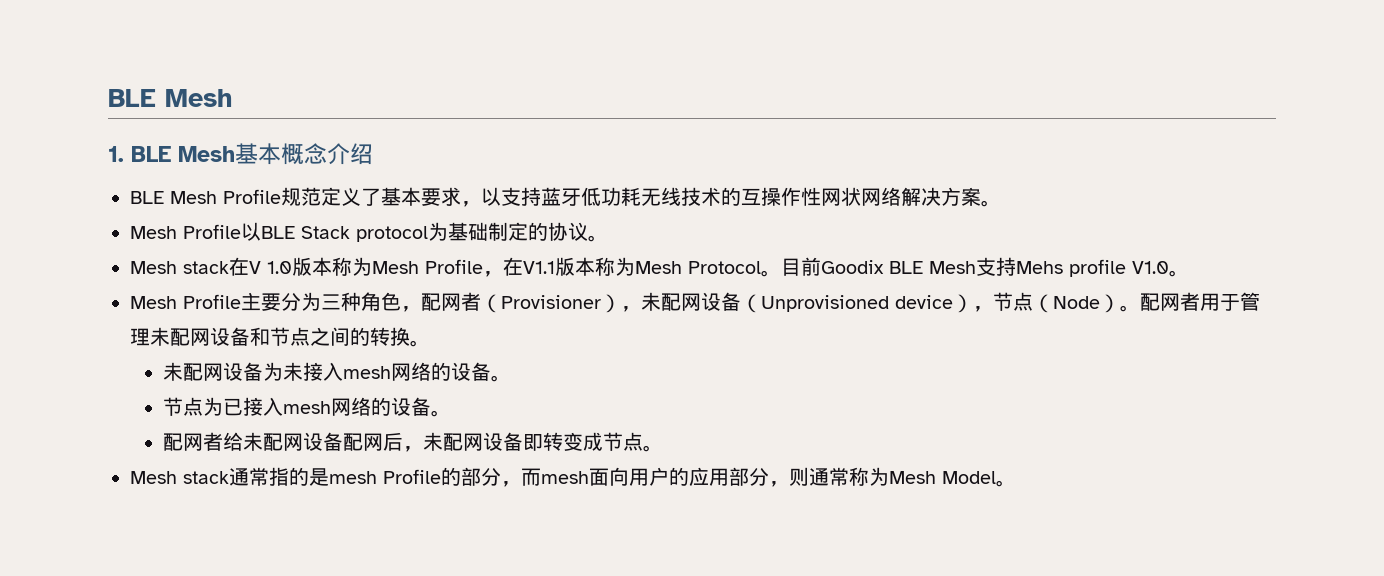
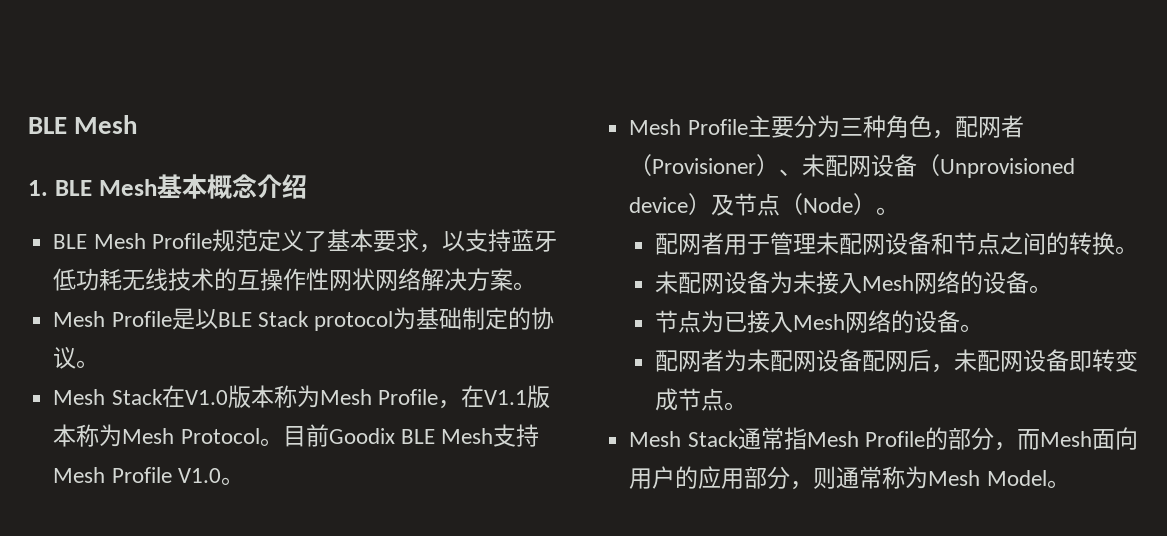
- Mesh Profile以BLE Stack protocol为基础制定的协议。
+ Mesh Profile是以BLE Stack protocol为基础制定的协议。
- Mesh stack在V 1.0版本称为Mesh Profile，在V1.1版本称为Mesh Protocol。
+ Mesh Stack在V1.0版本称为Mesh Profile，在V1.1版本称为Mesh Protocol。
- 目前Goodix BLE Mesh支持Mehs profile V1.0。
+ 目前Goodix BLE Mesh支持Mesh Profile V1.0。
- Mesh Profile主要分为三种角色，配网者（Provisioner），未配网设备（Unprovisioned device），节点（Node）。配网者用于管理未配网设备和节点之间的转换。
+ Mesh Profile主要分为三种角色，配网者（Provisioner）、未配网设备（Unprovisioned device）及节点（Node）。
+ 配网者用于管理未配网设备和节点之间的转换。
- 未配网设备为未接入mesh网络的设备。
+ 未配网设备为未接入Mesh网络的设备。
- 节点为已接入mesh网络的设备。
+ 节点为已接入Mesh网络的设备。
- 配网者给未配网设备配网后，未配网设备即转变成节点。
+ 配网者为未配网设备配网后，未配网设备即转变成节点。
- Mesh stack通常指的是mesh Profile的部分，而mesh面向用户的应用部分，则通常称为Mesh Model。
+ Mesh Stack通常指Mesh Profile的部分，而Mesh面向用户的应用部分，则通常称为Mesh Model。

